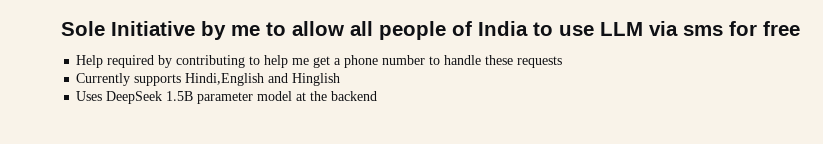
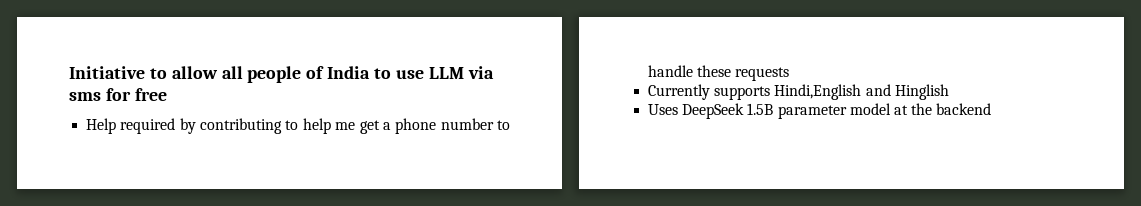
- Sole Initiative by me to allow all people of India to use LLM via sms for free
+ Initiative to allow all people of India to use LLM via sms for free

